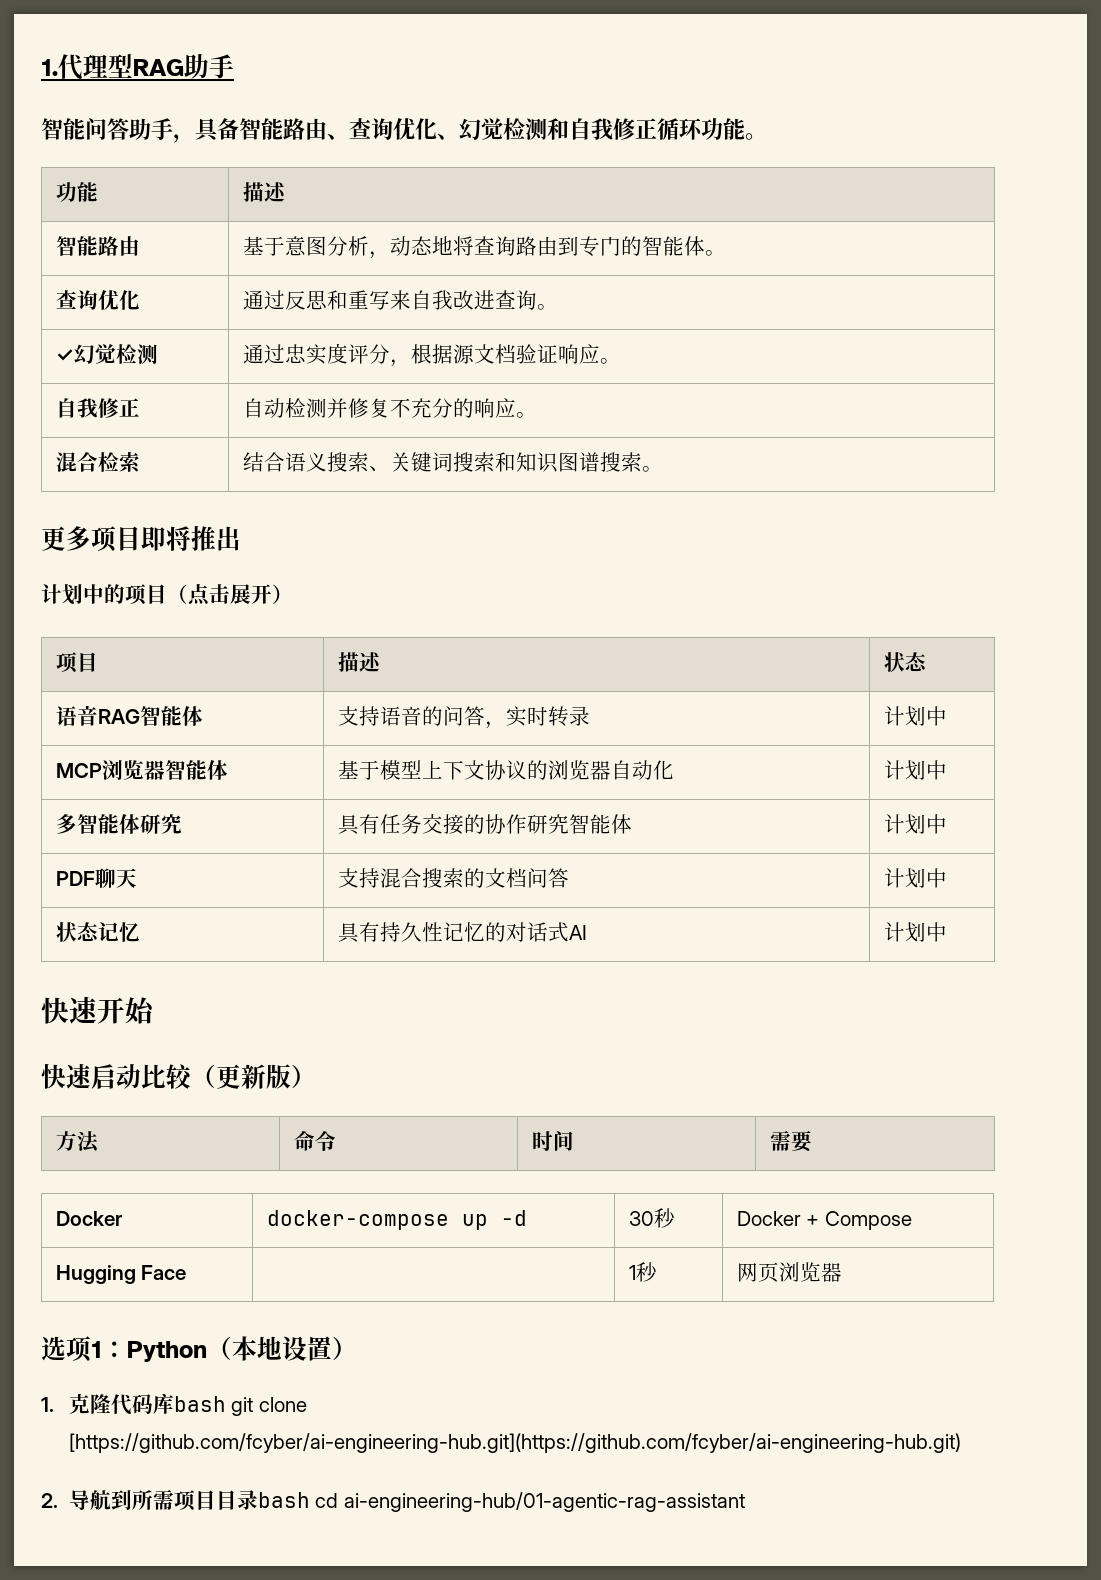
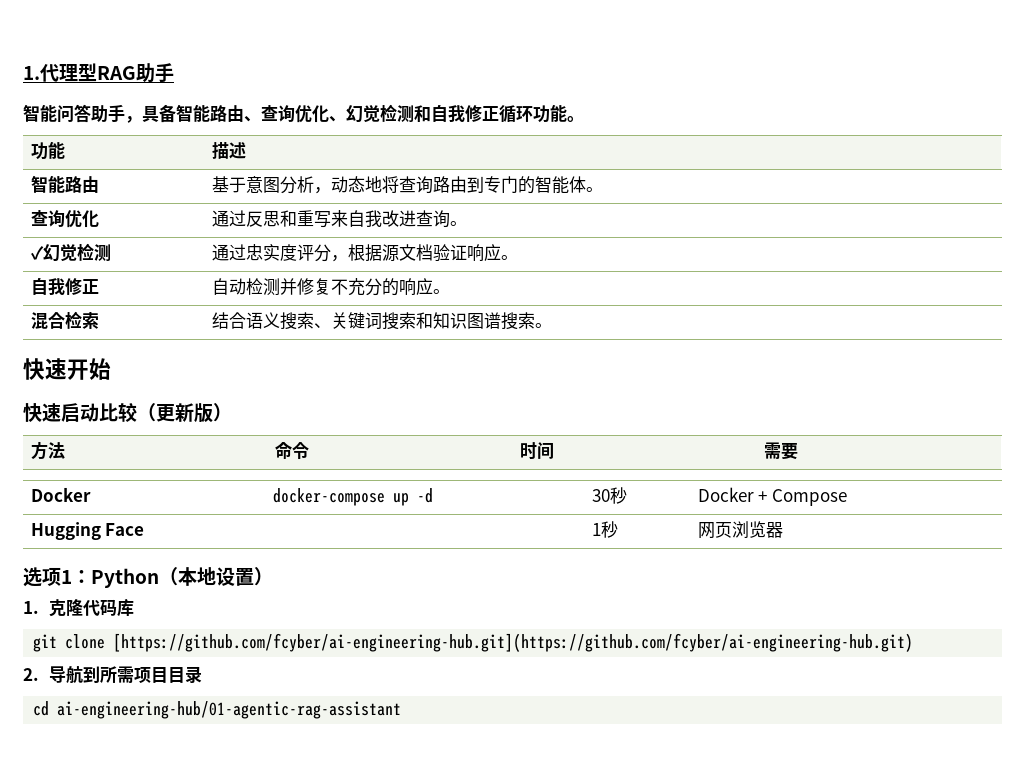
- 更多项目即将推出
- 计划中的项目（点击展开）
- 项目 | 描述 | 状态
- 语音RAG智能体 | 支持语音的问答，实时转录 | 计划中
- MCP浏览器智能体 | 基于模型上下文协议的浏览器自动化 | 计划中
- 多智能体研究 | 具有任务交接的协作研究智能体 | 计划中
- PDF聊天 | 支持混合搜索的文档问答 | 计划中
- 状态记忆 | 具有持久性记忆的对话式AI | 计划中
- 1.克隆代码库bash git clone [https://github.com/fcyber/ai-engineering-hub.git](https://github.com/fcyber/ai-engineering-hub.git)
+ 1.克隆代码库
+ git clone [https://github.com/fcyber/ai-engineering-hub.git](https://github.com/fcyber/ai-engineering-hub.git)
- 2.导航到所需项目目录bash cd ai-engineering-hub/01-agentic-rag-assistant
+ 2.导航到所需项目目录
+ cd ai-engineering-hub/01-agentic-rag-assistant

